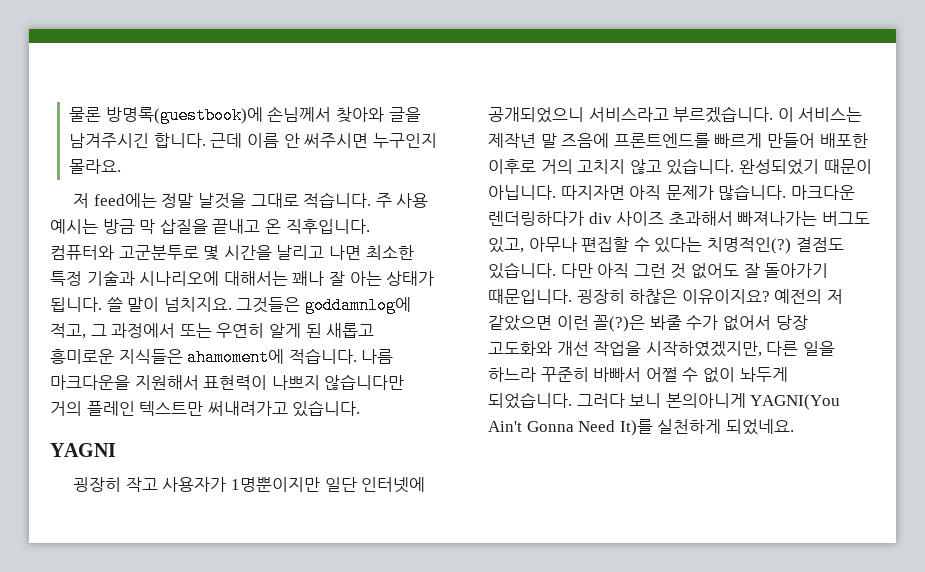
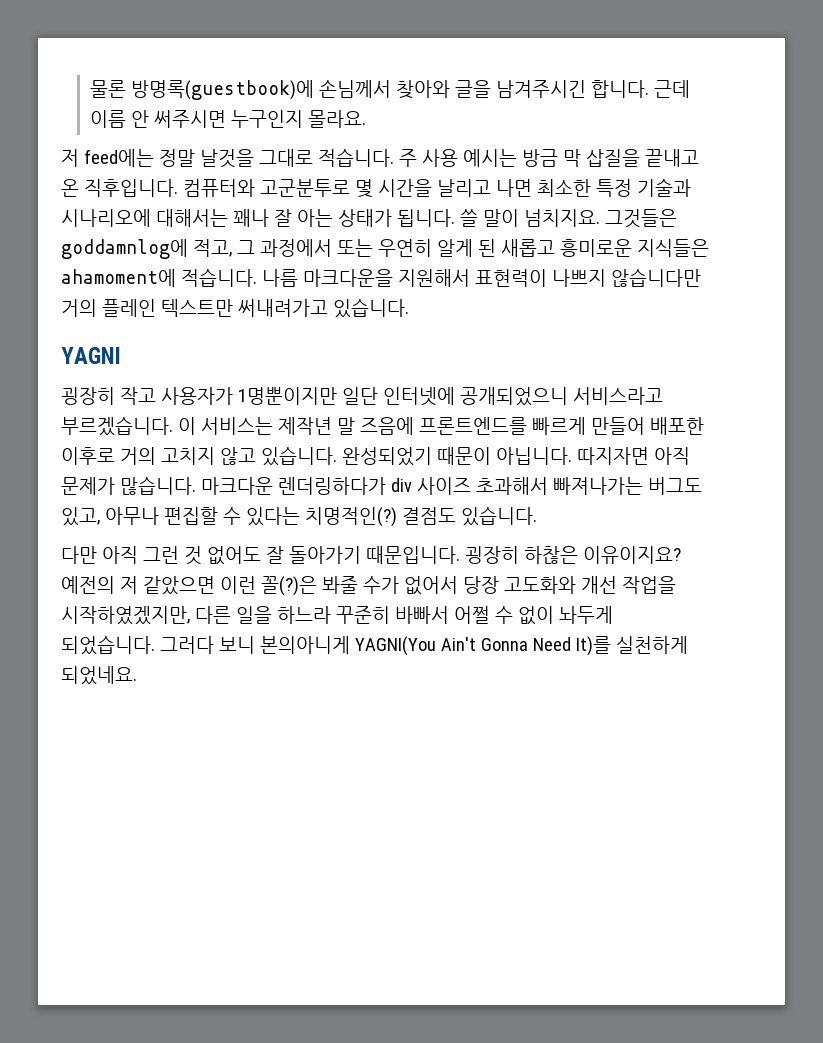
- 결점도 있습니다. 다만 아직 그런 것 없어도 잘 돌아가기 때문입니다.
+ 결점도 있습니다.
+ 다만 아직 그런 것 없어도 잘 돌아가기 때문입니다.

